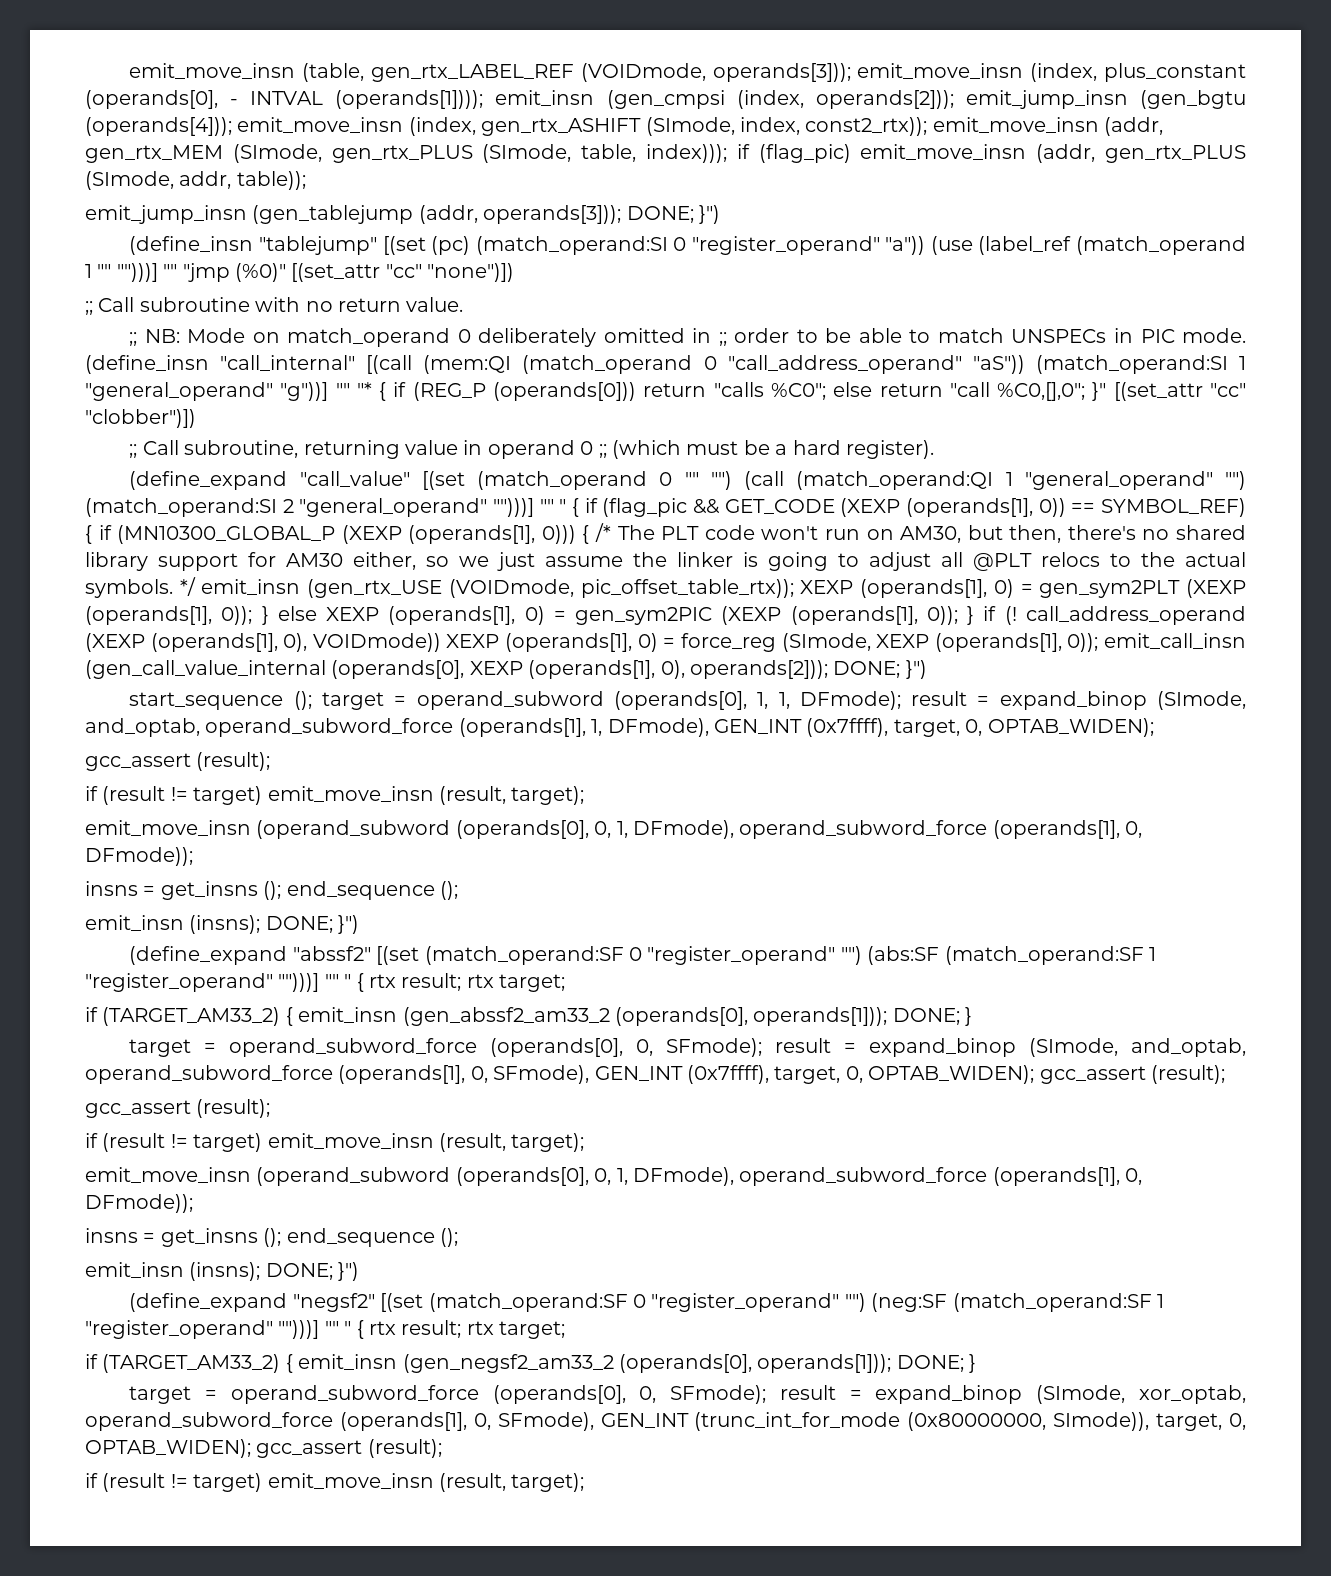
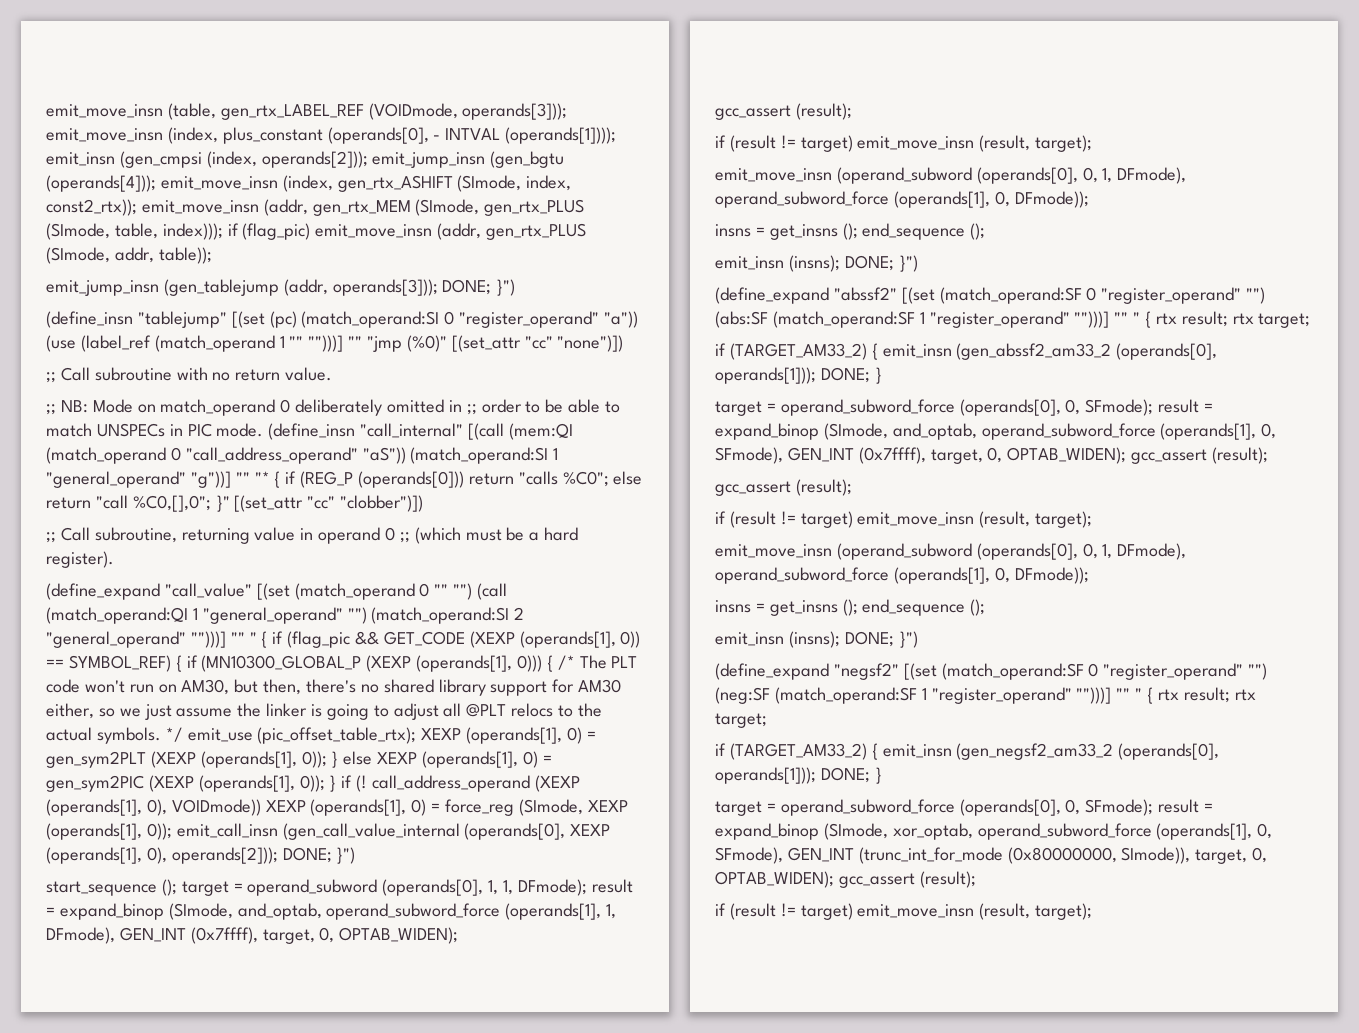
- */ emit_insn (gen_rtx_USE (VOIDmode, pic_offset_table_rtx)); XEXP (operands[1], 0) = gen_sym2PLT (XEXP (operands[1], 0)); } else XEXP (operands[1], 0) = gen_sym2PIC (XEXP (operands[1], 0)); } if (! call_address_operand (XEXP (operands[1], 0), VOIDmode)) XEXP (operands[1], 0) = force_reg (SImode, XEXP (operands[1], 0)); emit_call_insn (gen_call_value_internal (operands[0], XEXP (operands[1], 0), operands[2])); DONE; }")
+ */ emit_use (pic_offset_table_rtx); XEXP (operands[1], 0) = gen_sym2PLT (XEXP (operands[1], 0)); } else XEXP (operands[1], 0) = gen_sym2PIC (XEXP (operands[1], 0)); } if (! call_address_operand (XEXP (operands[1], 0), VOIDmode)) XEXP (operands[1], 0) = force_reg (SImode, XEXP (operands[1], 0)); emit_call_insn (gen_call_value_internal (operands[0], XEXP (operands[1], 0), operands[2])); DONE; }")

